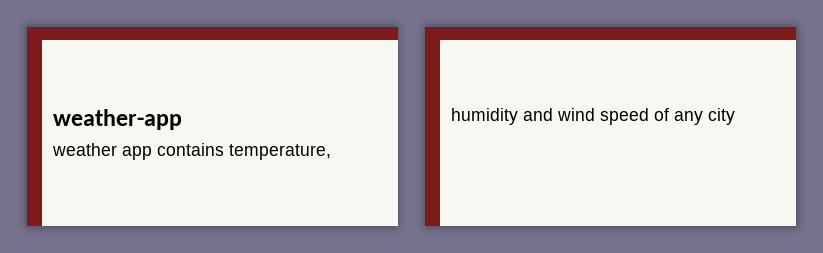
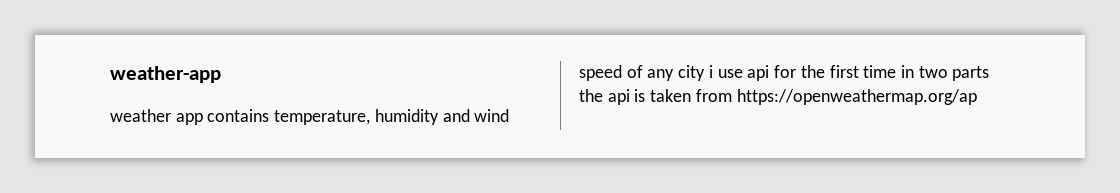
- weather app contains temperature, humidity and wind speed of any city
+ weather app contains temperature, humidity and wind speed of any city i use api for the first time in two parts the api is taken from https://openweathermap.org/ap

